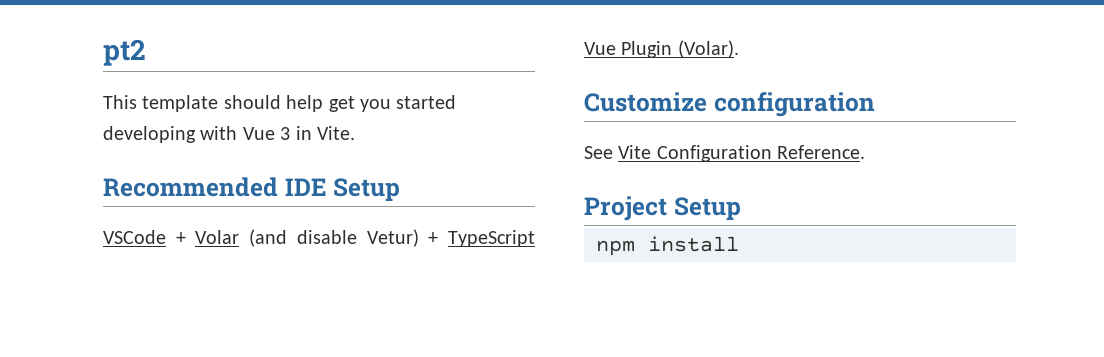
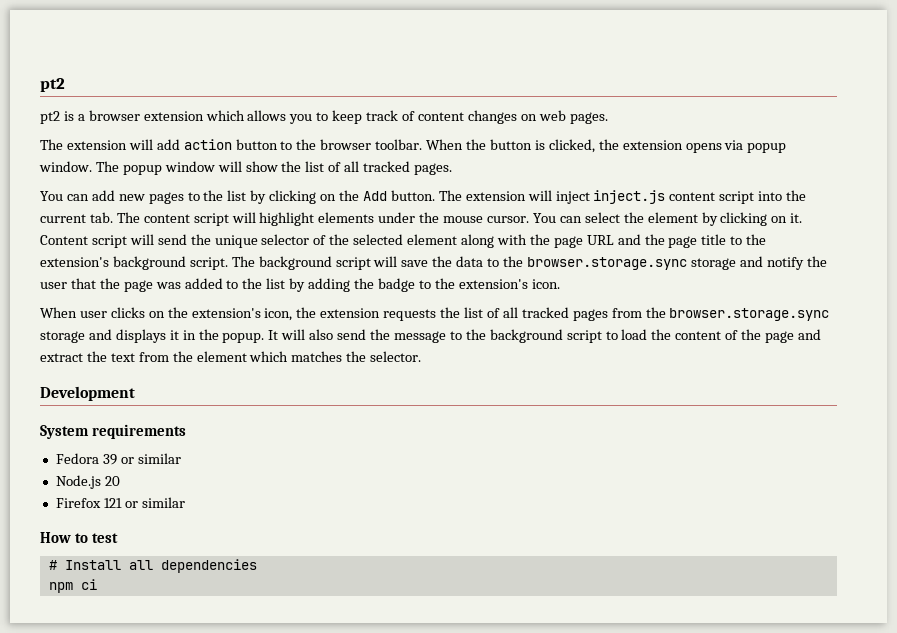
- This template should help get you started developing with Vue 3 in Vite.
- Recommended IDE Setup
- VSCode + Volar (and disable Vetur) + TypeScript Vue Plugin (Volar).
- Customize configuration
- See Vite Configuration Reference.
- Project Setup
+ pt2 is a browser extension which allows you to keep track of content changes on web pages.
+ The extension will add action button to the browser toolbar. When the button is clicked, the extension opens via popup window. The popup window will show the list of all tracked pages.
+ You can add new pages to the list by clicking on the Add button. The extension will inject inject.js content script into the current tab. The content script will highlight elements under the mouse cursor. You can select the element by clicking on it. Content script will send the unique selector of the selected element along with the page URL and the page title to the extension's background script. The background script will save the data to the browser.storage.sync storage and notify the user that the page was added to the list by adding the badge to the extension's icon.
+ When user clicks on the extension's icon, the extension requests the list of all tracked pages from the browser.storage.sync storage and displays it in the popup. It will also send the message to the background script to load the content of the page and extract the text from the element which matches the selector.
+ Development
+ System requirements
+ Fedora 39 or similar
+ Node.js 20
+ Firefox 121 or similar
+ How to test
+ # Install all dependencies
- npm install
+ npm ci

